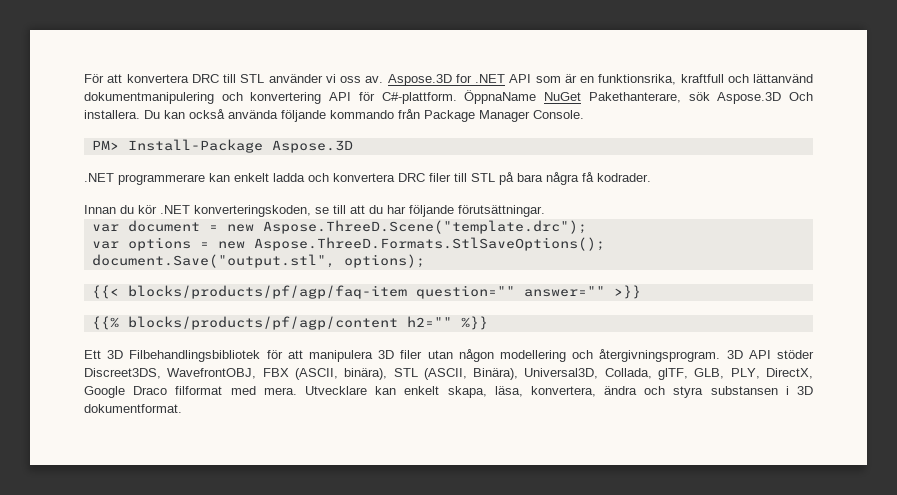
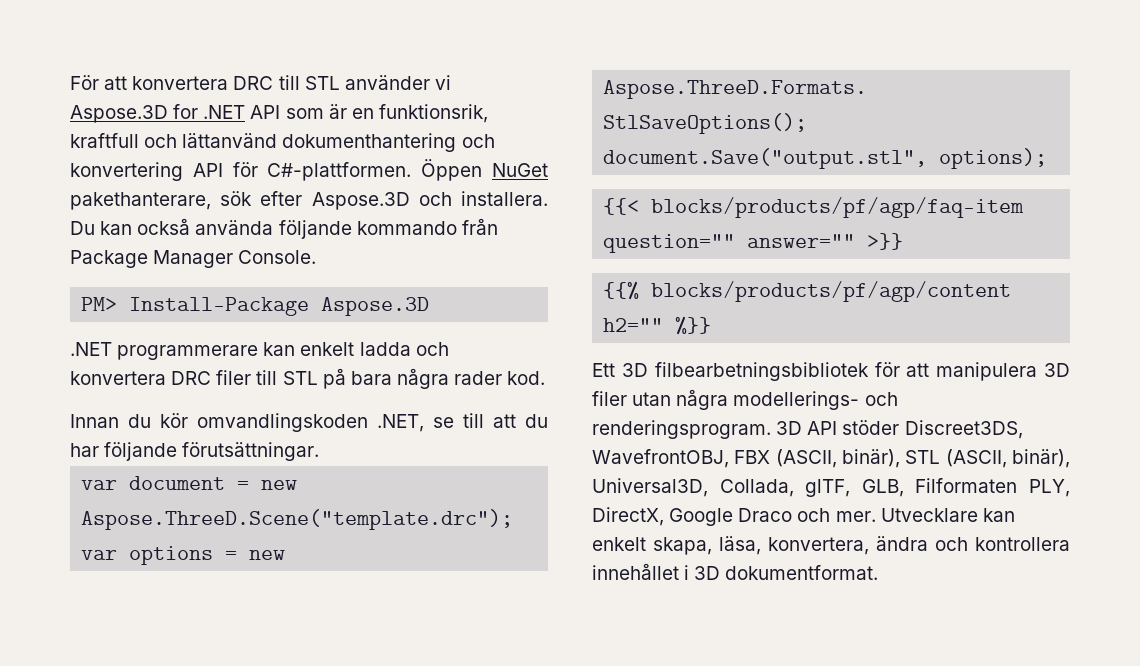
- För att konvertera DRC till STL använder vi oss av. Aspose.3D for .NET API som är en funktionsrika, kraftfull och lättanvänd dokumentmanipulering och konvertering API för C#-plattform. ÖppnaName NuGet Pakethanterare, sök Aspose.3D Och installera.
+ För att konvertera DRC till STL använder vi Aspose.3D for .NET API som är en funktionsrik, kraftfull och lättanvänd dokumenthantering och konvertering API för C#-plattformen. Öppen NuGet pakethanterare, sök efter Aspose.3D och installera.
- .NET programmerare kan enkelt ladda och konvertera DRC filer till STL på bara några få kodrader.
+ .NET programmerare kan enkelt ladda och konvertera DRC filer till STL på bara några rader kod.
- Innan du kör .NET konverteringskoden, se till att du har följande förutsättningar.
+ Innan du kör omvandlingskoden .NET, se till att du har följande förutsättningar.
- Ett 3D Filbehandlingsbibliotek för att manipulera 3D filer utan någon modellering och återgivningsprogram.
+ Ett 3D filbearbetningsbibliotek för att manipulera 3D filer utan några modellerings- och renderingsprogram.
- 3D API stöder Discreet3DS, WavefrontOBJ, FBX (ASCII, binära), STL (ASCII, Binära), Universal3D, Collada, glTF, GLB, PLY, DirectX, Google Draco filformat med mera.
+ 3D API stöder Discreet3DS, WavefrontOBJ, FBX (ASCII, binär), STL (ASCII, binär), Universal3D, Collada, glTF, GLB, Filformaten PLY, DirectX, Google Draco och mer.
- Utvecklare kan enkelt skapa, läsa, konvertera, ändra och styra substansen i 3D dokumentformat.
+ Utvecklare kan enkelt skapa, läsa, konvertera, ändra och kontrollera innehållet i 3D dokumentformat.

